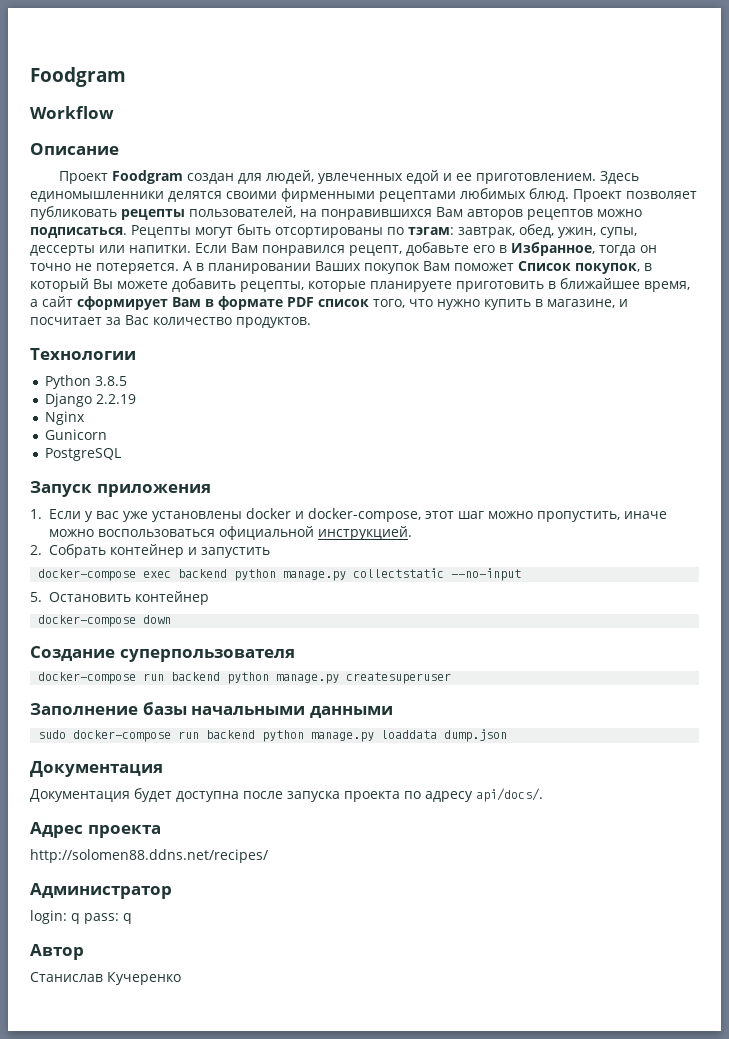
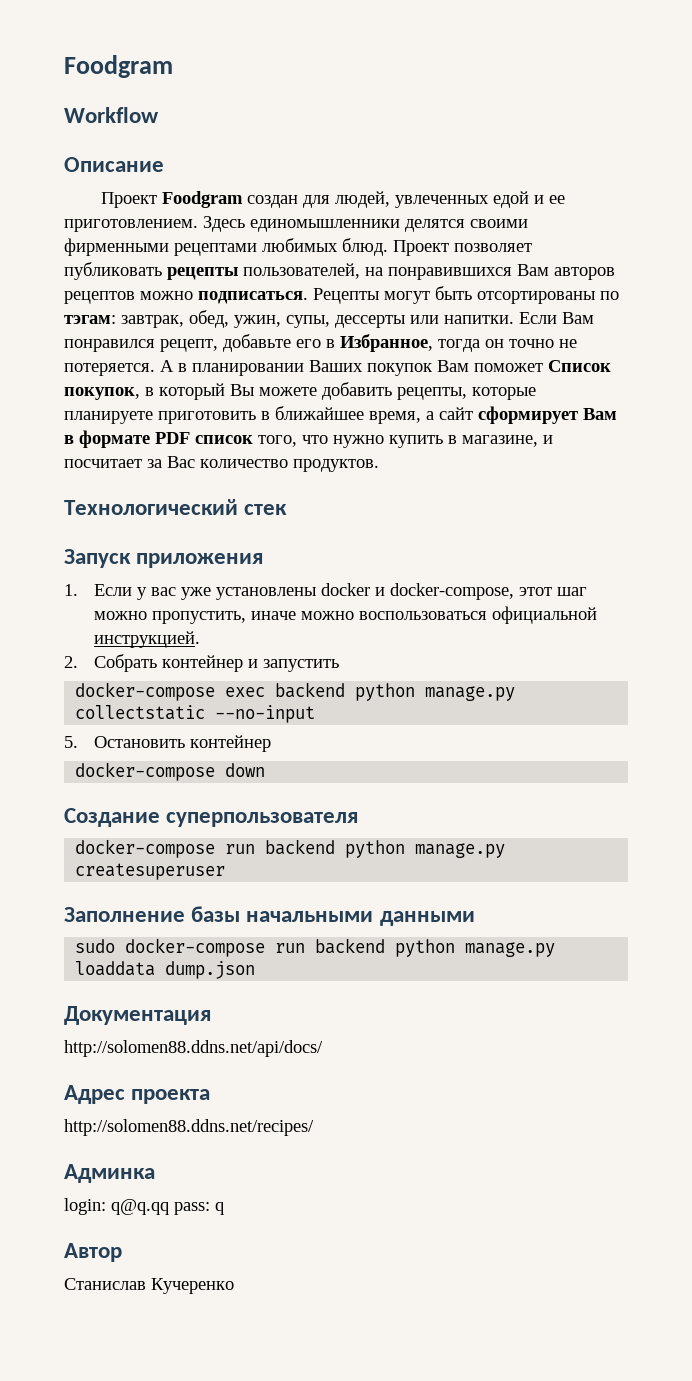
- Технологии
- Python 3.8.5
- Django 2.2.19
- Nginx
- Gunicorn
- PostgreSQL
+ Технологический стек
- Документация будет доступна после запуска проекта по адресу api/docs/.
+ http://solomen88.ddns.net/api/docs/
- Администратор
+ Админка
- login: q pass: q
+ login: q@q.qq pass: q

